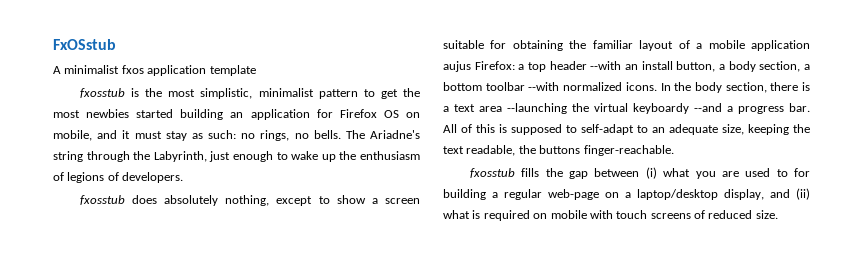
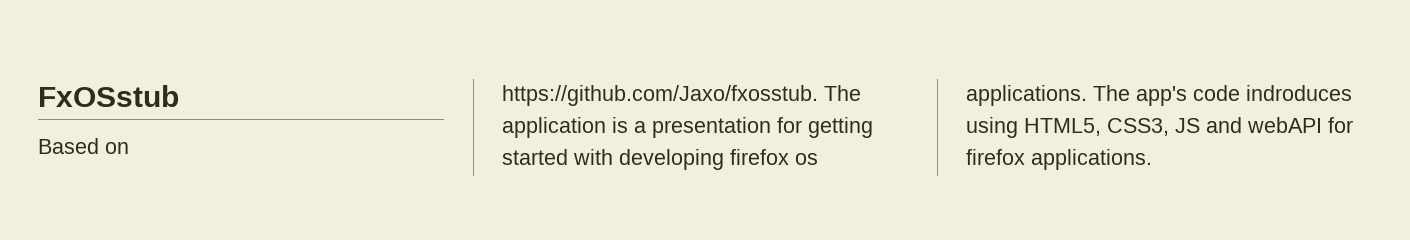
- A minimalist fxos application template
- fxosstub is the most simplistic, minimalist pattern to get the most newbies started building an application for Firefox OS on mobile, and it must stay as such: no rings, no bells. The Ariadne's string through the Labyrinth, just enough to wake up the enthusiasm of legions of developers.
- fxosstub does absolutely nothing, except to show a screen suitable for obtaining the familiar layout of a mobile application aujus Firefox: a top header --with an install button, a body section, a bottom toolbar --with normalized icons. In the body section, there is a text area --launching the virtual keyboardy --and a progress bar. All of this is supposed to self-adapt to an adequate size, keeping the text readable, the buttons finger-reachable.
- fxosstub fills the gap between (i) what you are used to for building a regular web-page on a laptop/desktop display, and (ii) what is required on mobile with touch screens of reduced size.
+ Based on https://github.com/Jaxo/fxosstub. The application is a presentation for getting started with developing firefox os applications. The app's code indroduces using HTML5, CSS3, JS and webAPI for firefox applications.

